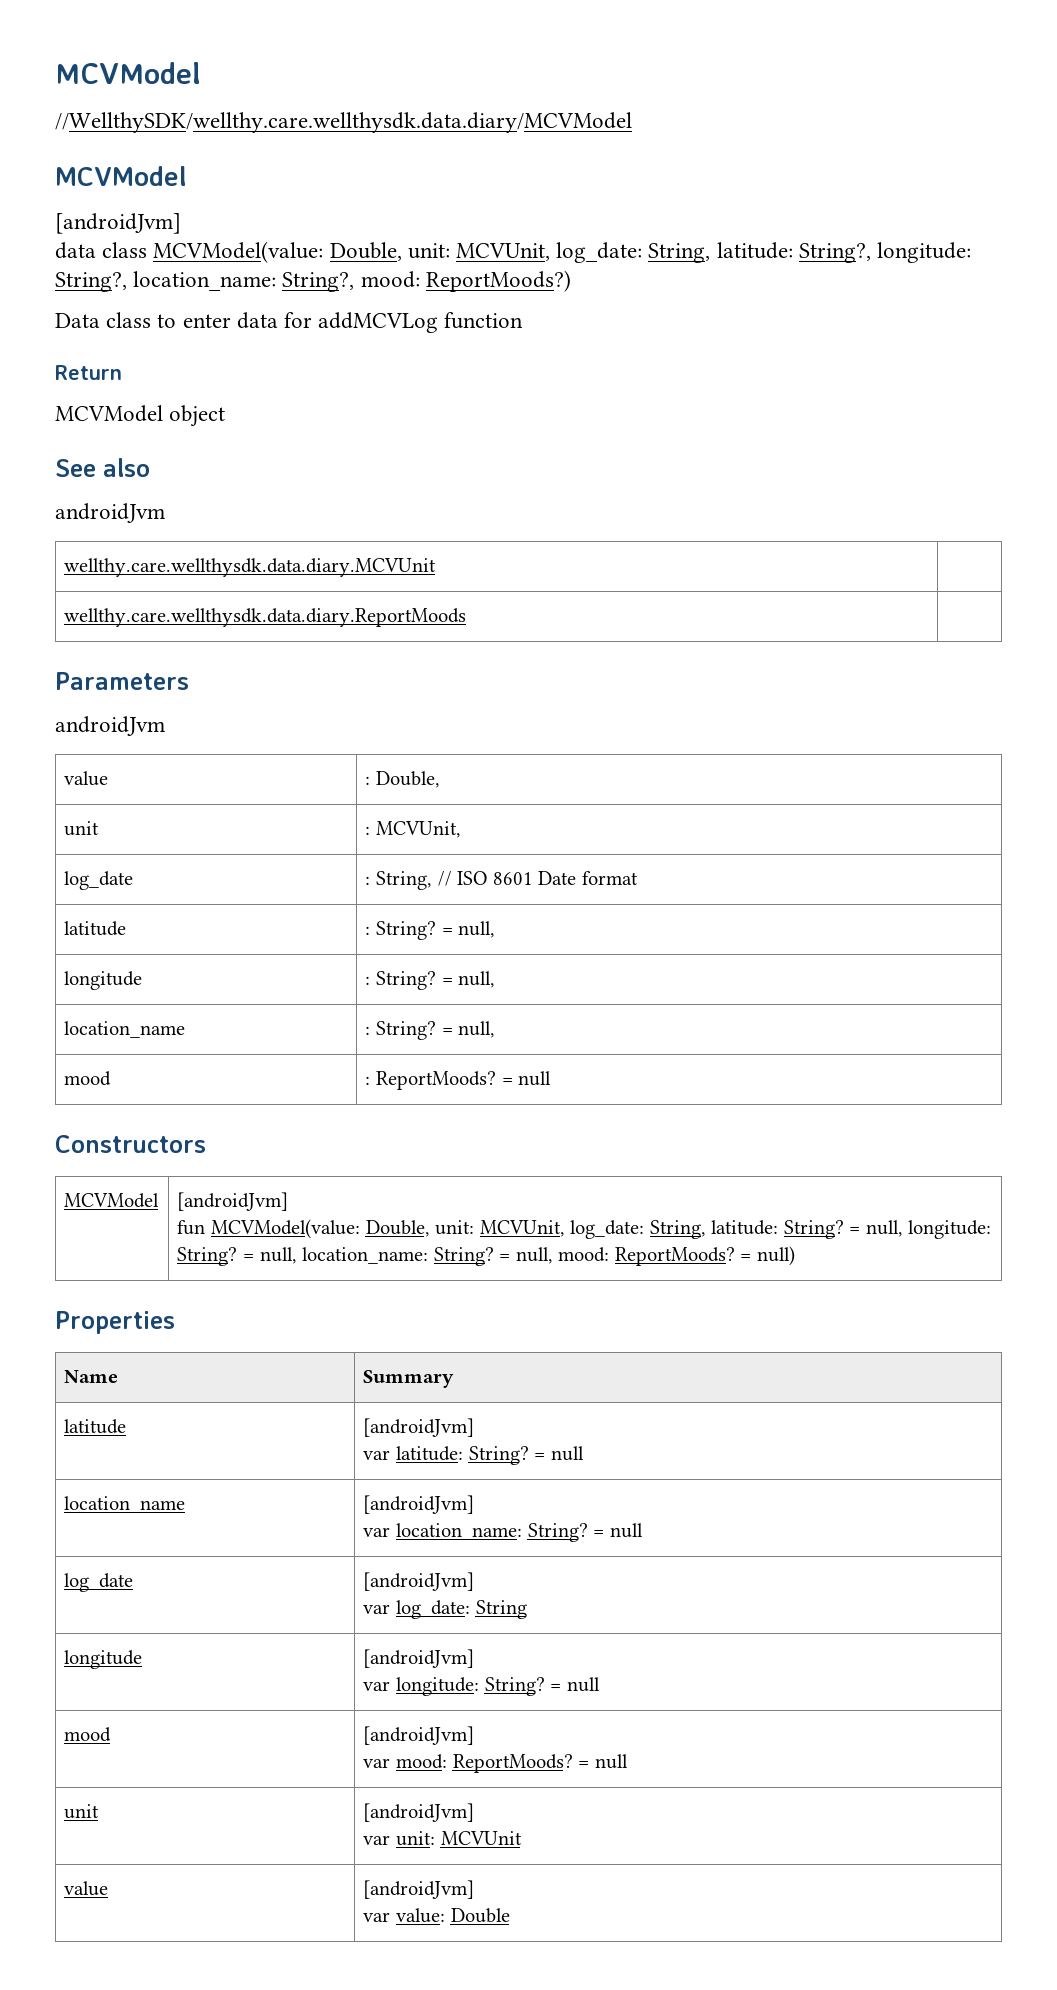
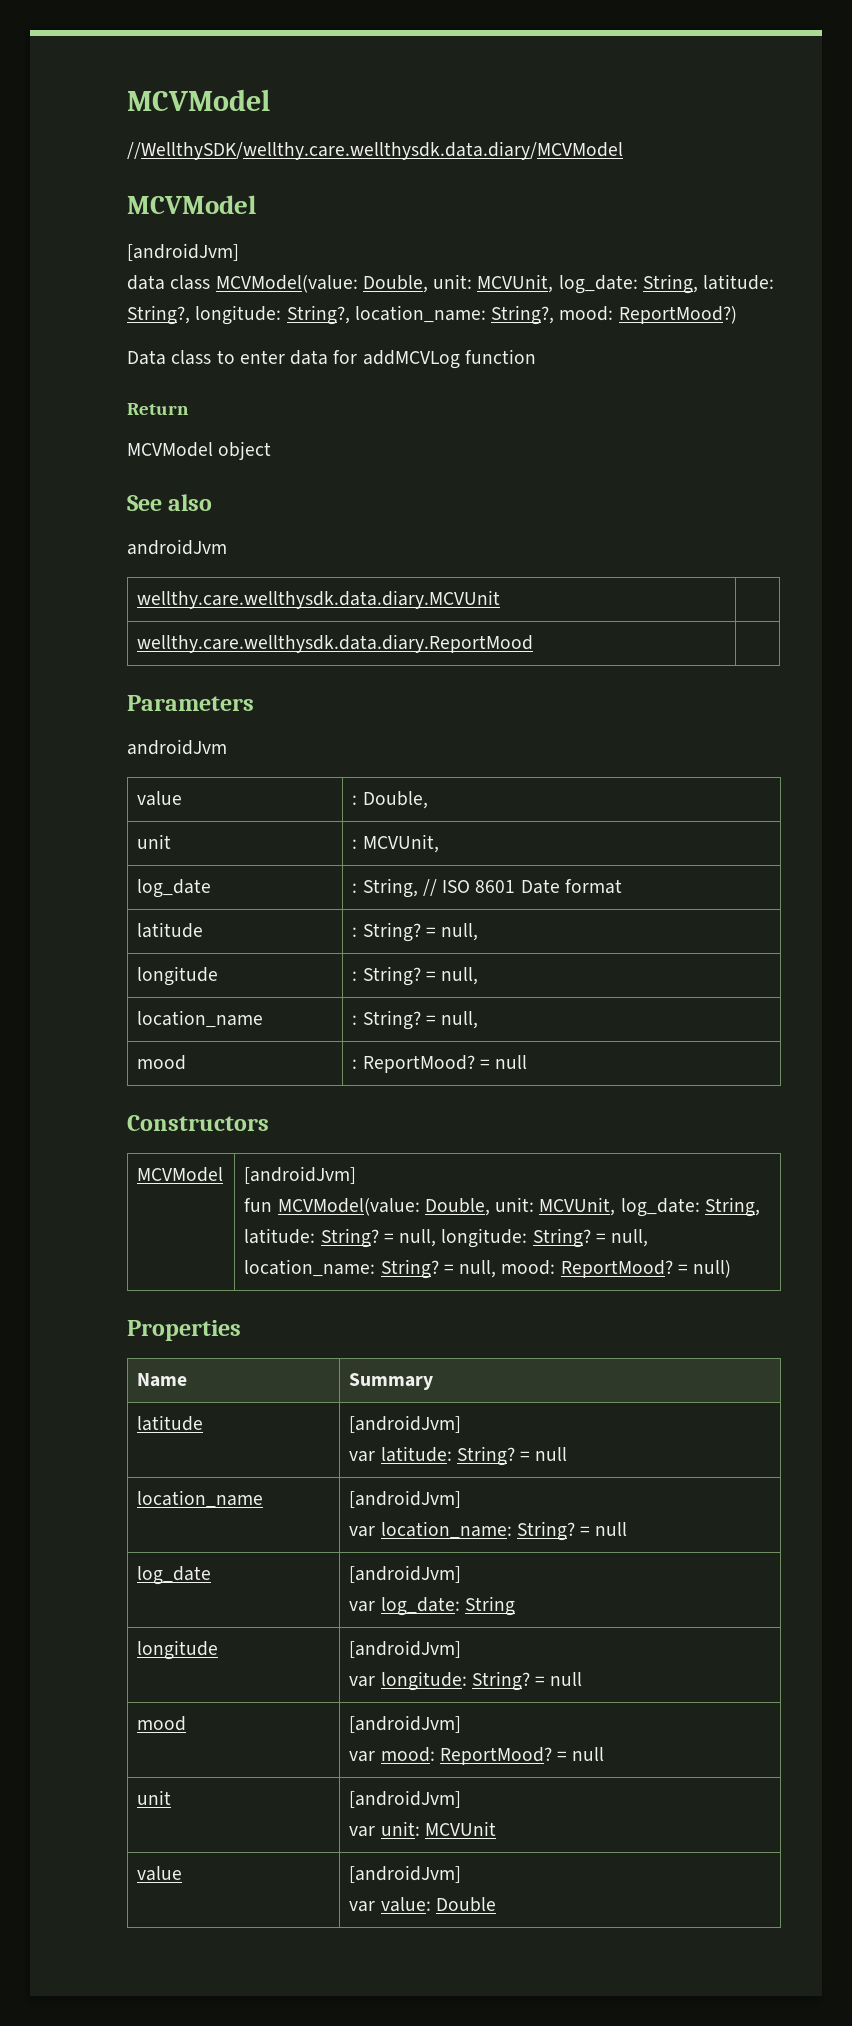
- data class MCVModel(value: Double, unit: MCVUnit, log_date: String, latitude: String?, longitude: String?, location_name: String?, mood: ReportMoods?)
+ data class MCVModel(value: Double, unit: MCVUnit, log_date: String, latitude: String?, longitude: String?, location_name: String?, mood: ReportMood?)
- wellthy.care.wellthysdk.data.diary.ReportMoods |
+ wellthy.care.wellthysdk.data.diary.ReportMood |
- mood | : ReportMoods? = null
+ mood | : ReportMood? = null
  MCVModel | [androidJvm]
- fun MCVModel(value: Double, unit: MCVUnit, log_date: String, latitude: String? = null, longitude: String? = null, location_name: String? = null, mood: ReportMoods? = null)
+ fun MCVModel(value: Double, unit: MCVUnit, log_date: String, latitude: String? = null, longitude: String? = null, location_name: String? = null, mood: ReportMood? = null)
  mood | [androidJvm]
- var mood: ReportMoods? = null
+ var mood: ReportMood? = null

